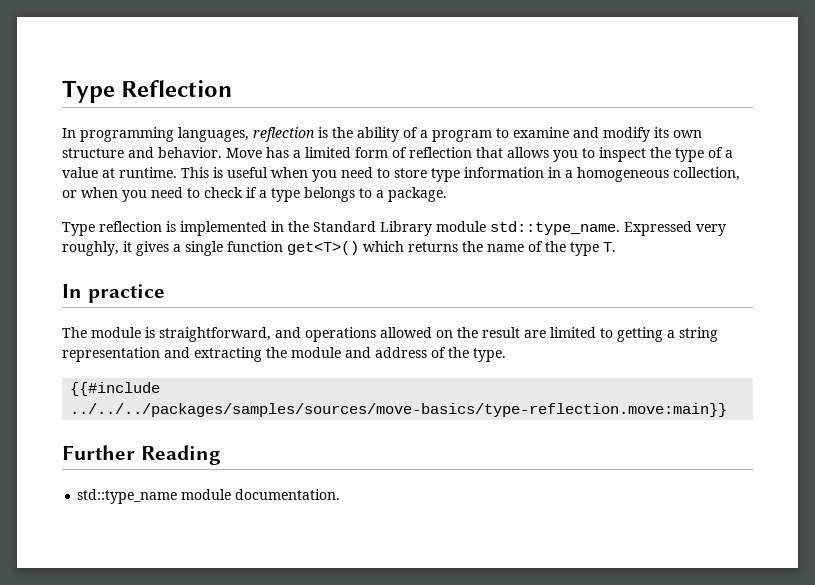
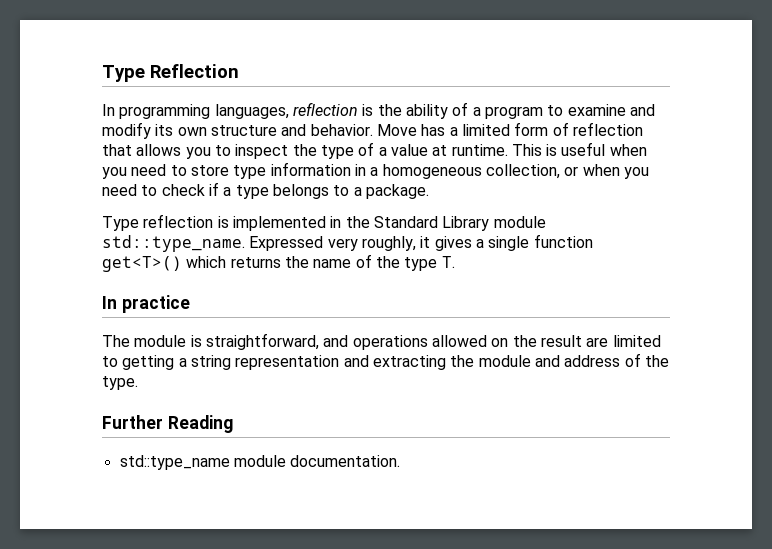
- {{#include ../../../packages/samples/sources/move-basics/type-reflection.move:main}}

